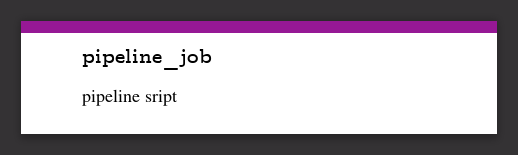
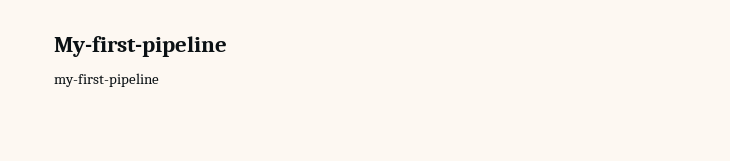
- pipeline_job
- pipeline sript
+ My-first-pipeline
+ my-first-pipeline

